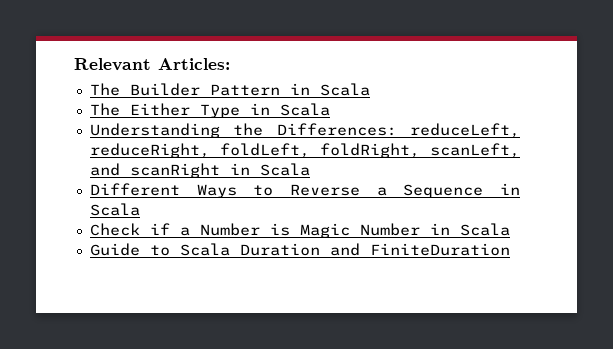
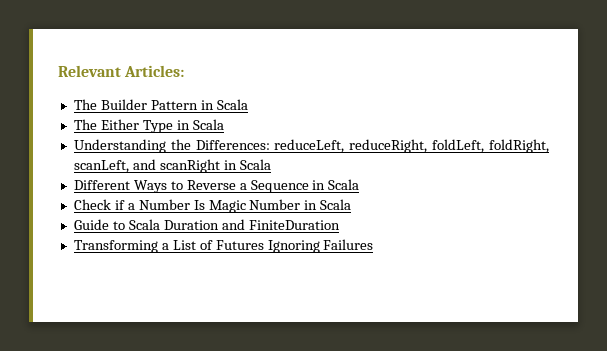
- Check if a Number is Magic Number in Scala
+ Check if a Number Is Magic Number in Scala
+ Transforming a List of Futures Ignoring Failures

